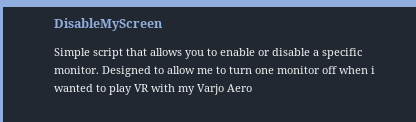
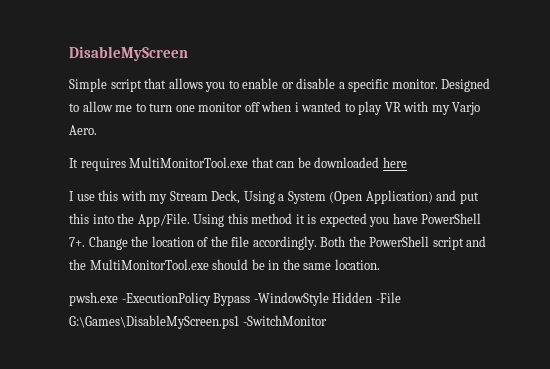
- Designed to allow me to turn one monitor off when i wanted to play VR with my Varjo Aero
+ Designed to allow me to turn one monitor off when i wanted to play VR with my Varjo Aero.
+ It requires MultiMonitorTool.exe that can be downloaded here
+ I use this with my Stream Deck, Using a System (Open Application) and put this into the App/File. Using this method it is expected you have PowerShell 7+. Change the location of the file accordingly. Both the PowerShell script and the MultiMonitorTool.exe should be in the same location.
+ pwsh.exe -ExecutionPolicy Bypass -WindowStyle Hidden -File G:\Games\DisableMyScreen.ps1 -SwitchMonitor

